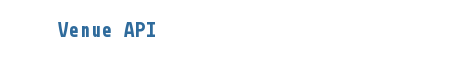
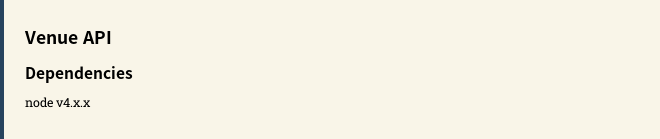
+ Dependencies
+ node v4.x.x

